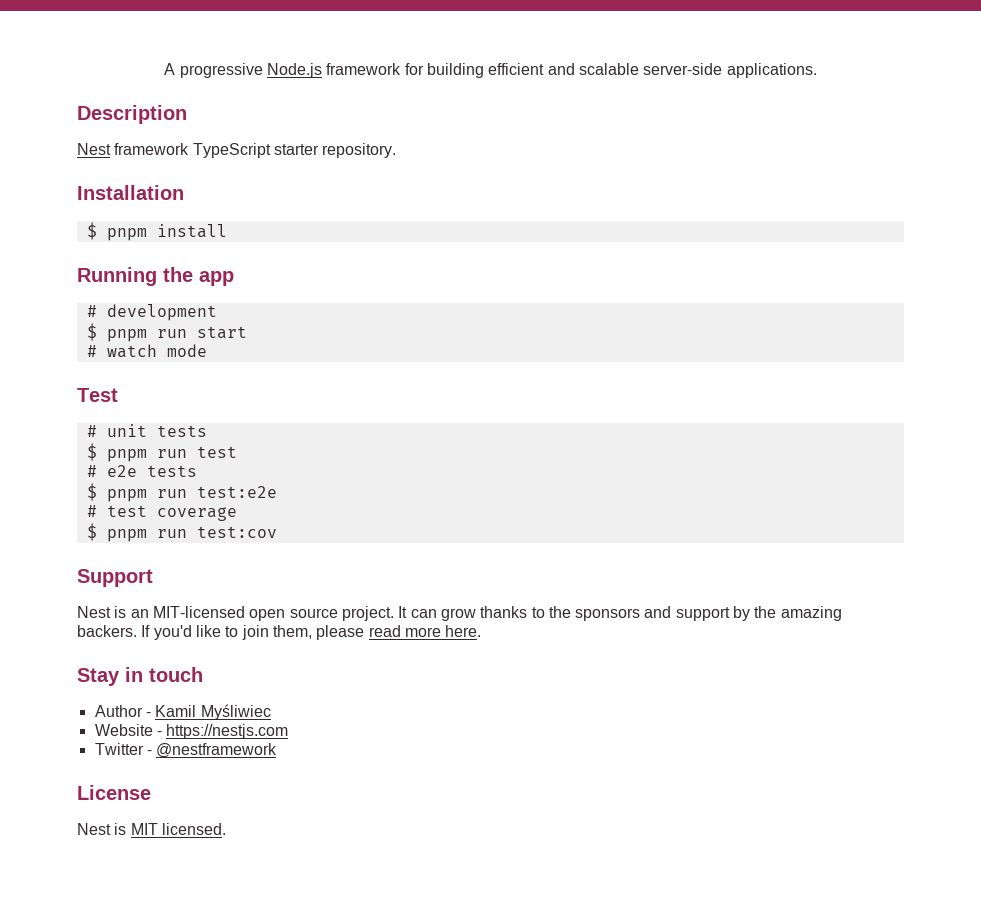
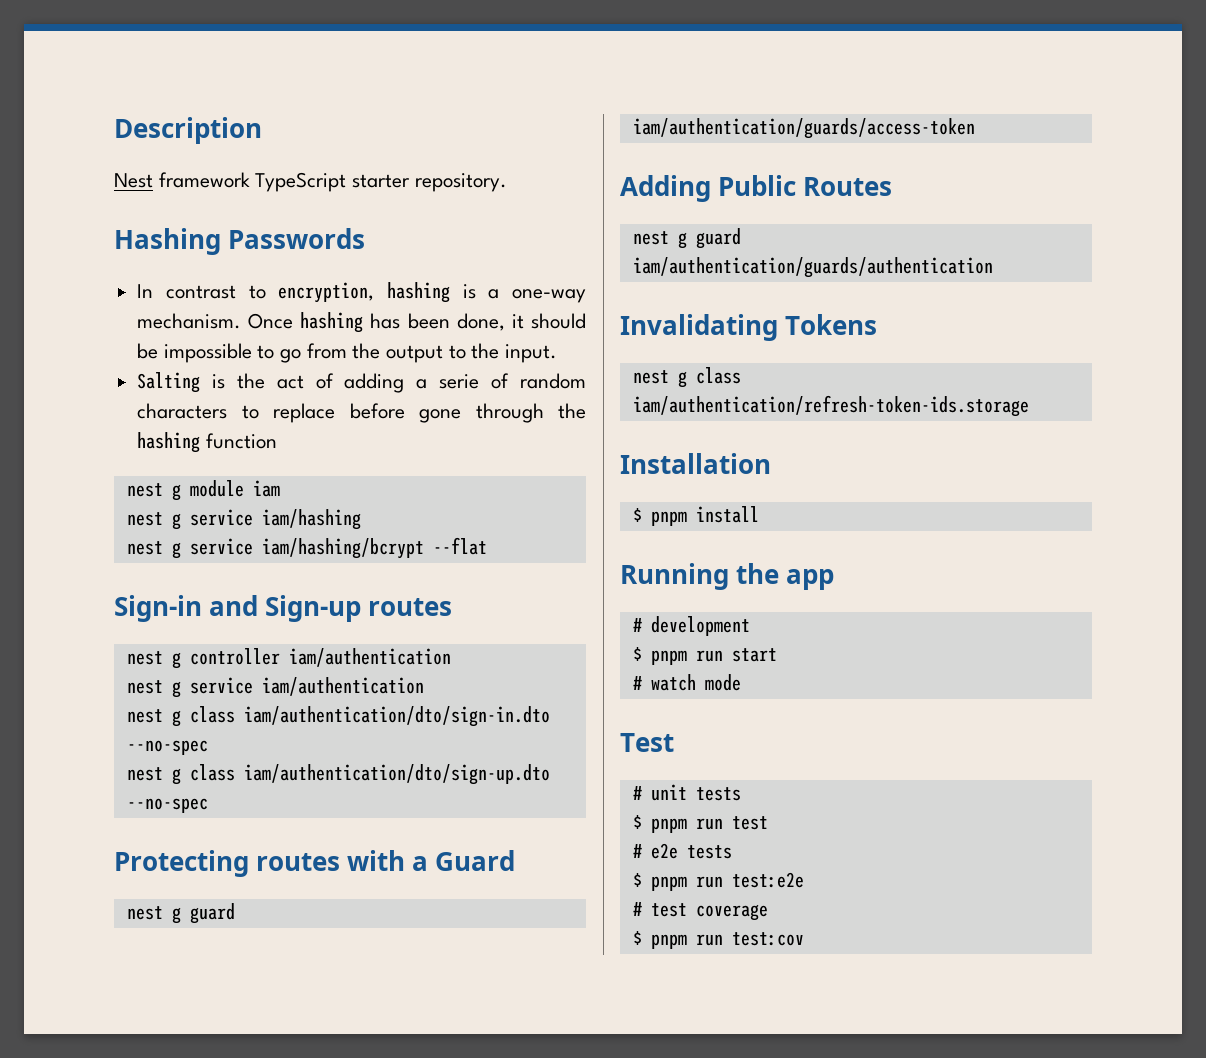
- A progressive Node.js framework for building efficient and scalable server-side applications.
+ Hashing Passwords
+ In contrast to encryption, hashing is a one-way mechanism. Once hashing has been done, it should be impossible to go from the output to the input.
+ Salting is the act of adding a serie of random characters to replace before gone through the hashing function
+ nest g module iam
+ nest g service iam/hashing
+ nest g service iam/hashing/bcrypt --flat
+ Sign-in and Sign-up routes
+ nest g controller iam/authentication
+ nest g service iam/authentication
+ nest g class iam/authentication/dto/sign-in.dto --no-spec
+ nest g class iam/authentication/dto/sign-up.dto --no-spec
+ Protecting routes with a Guard
+ nest g guard iam/authentication/guards/access-token
+ Adding Public Routes
+ nest g guard iam/authentication/guards/authentication
+ Invalidating Tokens
+ nest g class iam/authentication/refresh-token-ids.storage
- Support
- Nest is an MIT-licensed open source project. It can grow thanks to the sponsors and support by the amazing backers. If you'd like to join them, please read more here.
- Stay in touch
- Author - Kamil Myśliwiec
- Website - https://nestjs.com
- Twitter - @nestframework
- License
- Nest is MIT licensed.

